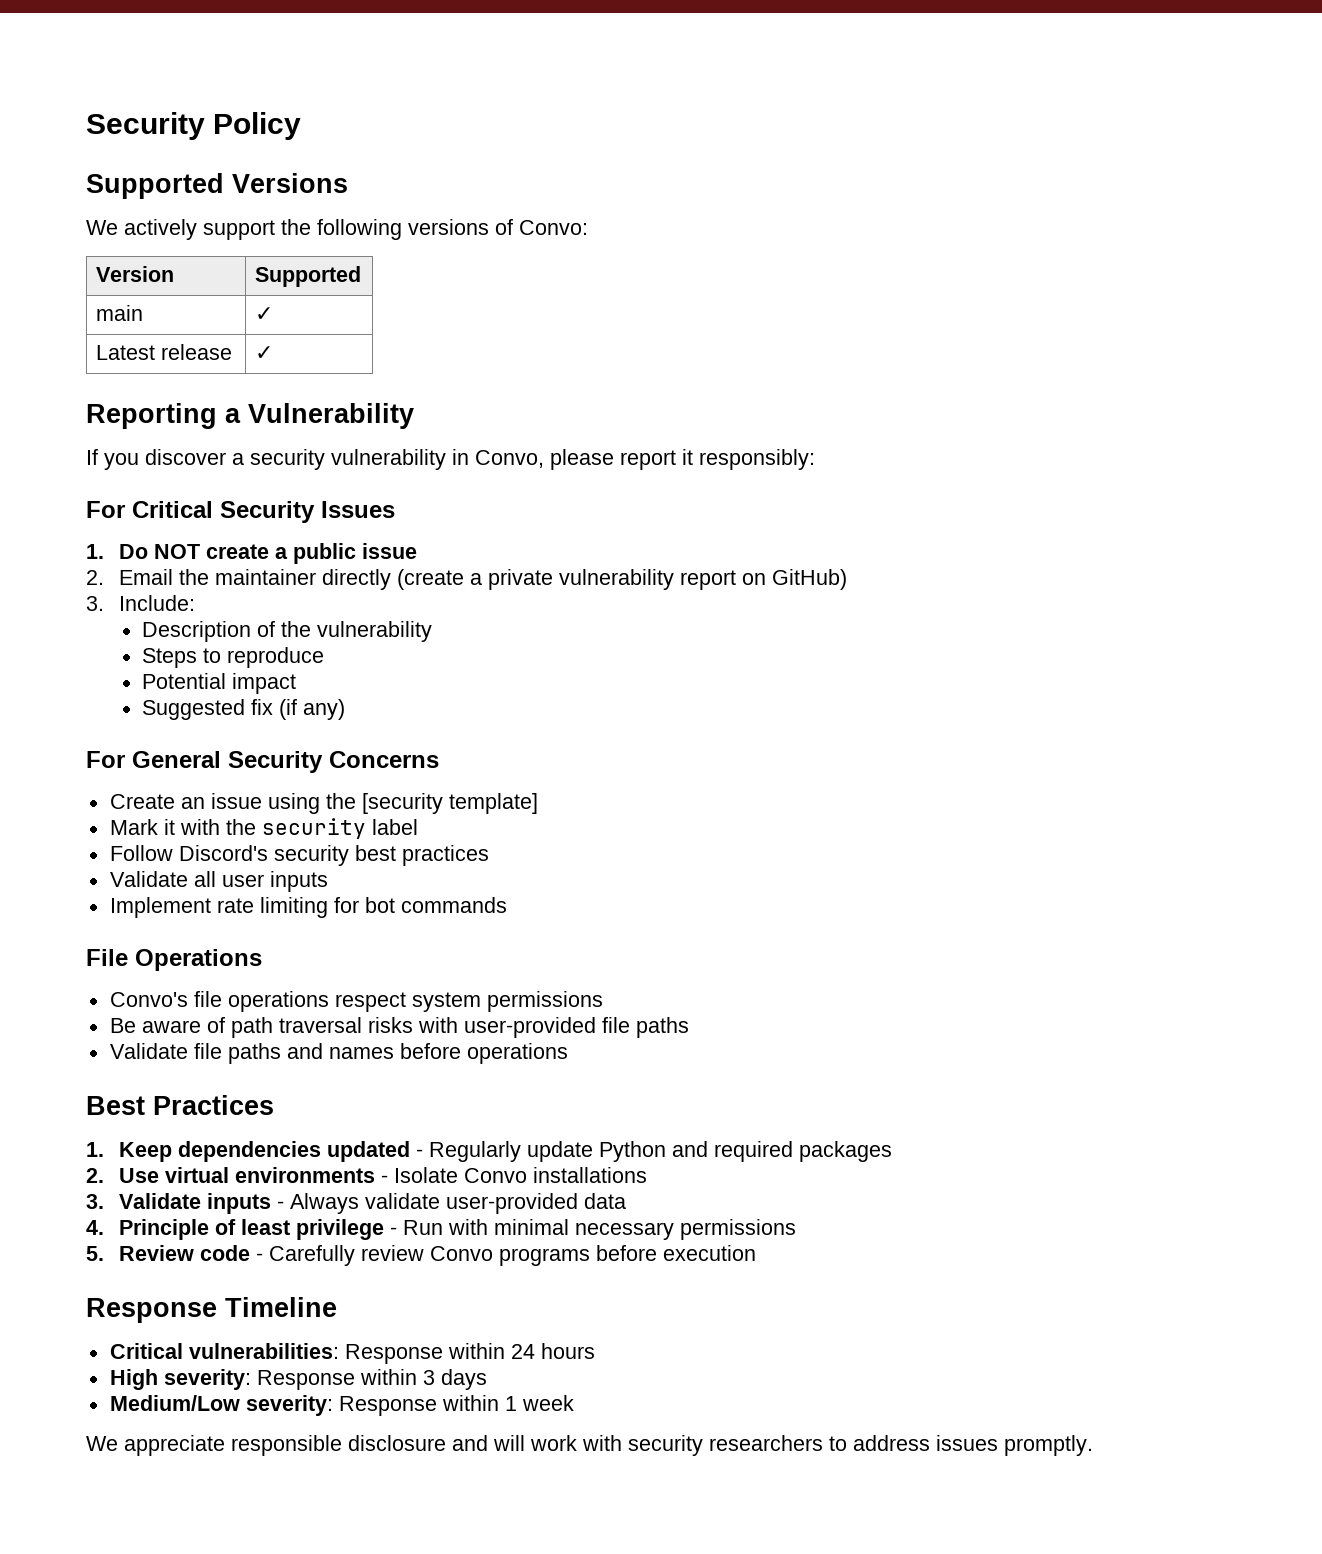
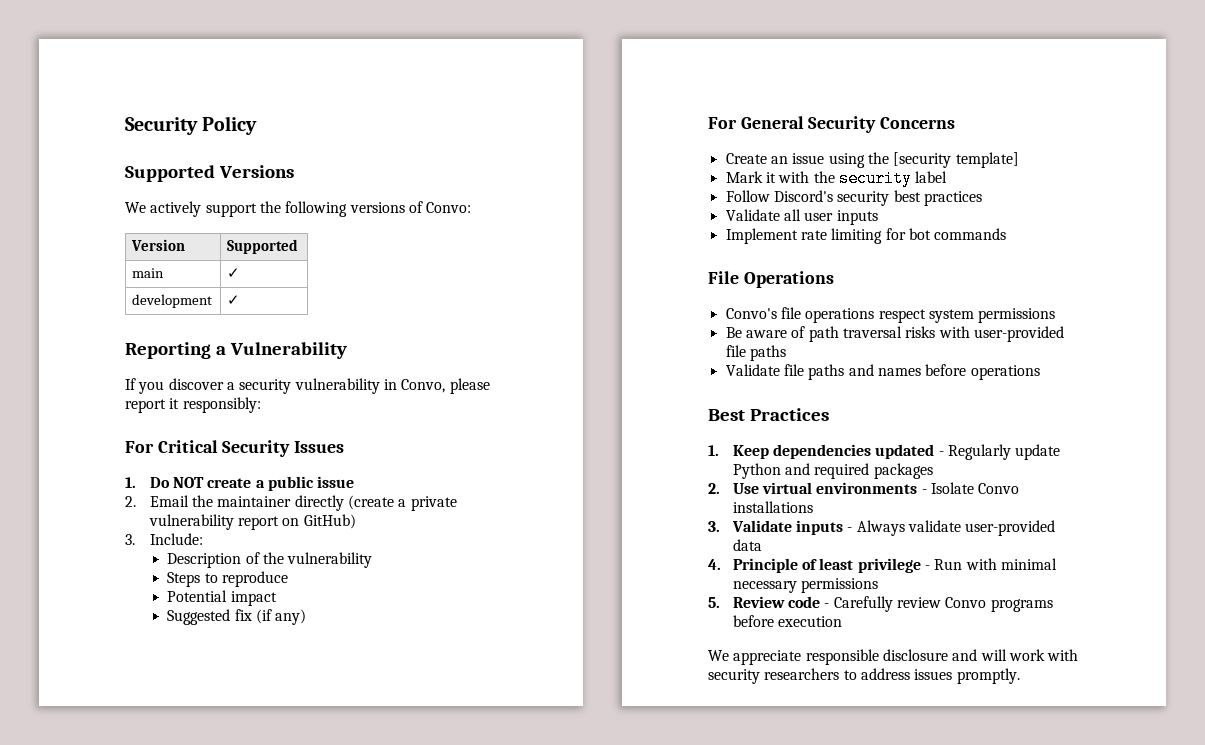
- Latest release | ✓
+ development | ✓
- Response Timeline
- Critical vulnerabilities: Response within 24 hours
- High severity: Response within 3 days
- Medium/Low severity: Response within 1 week

